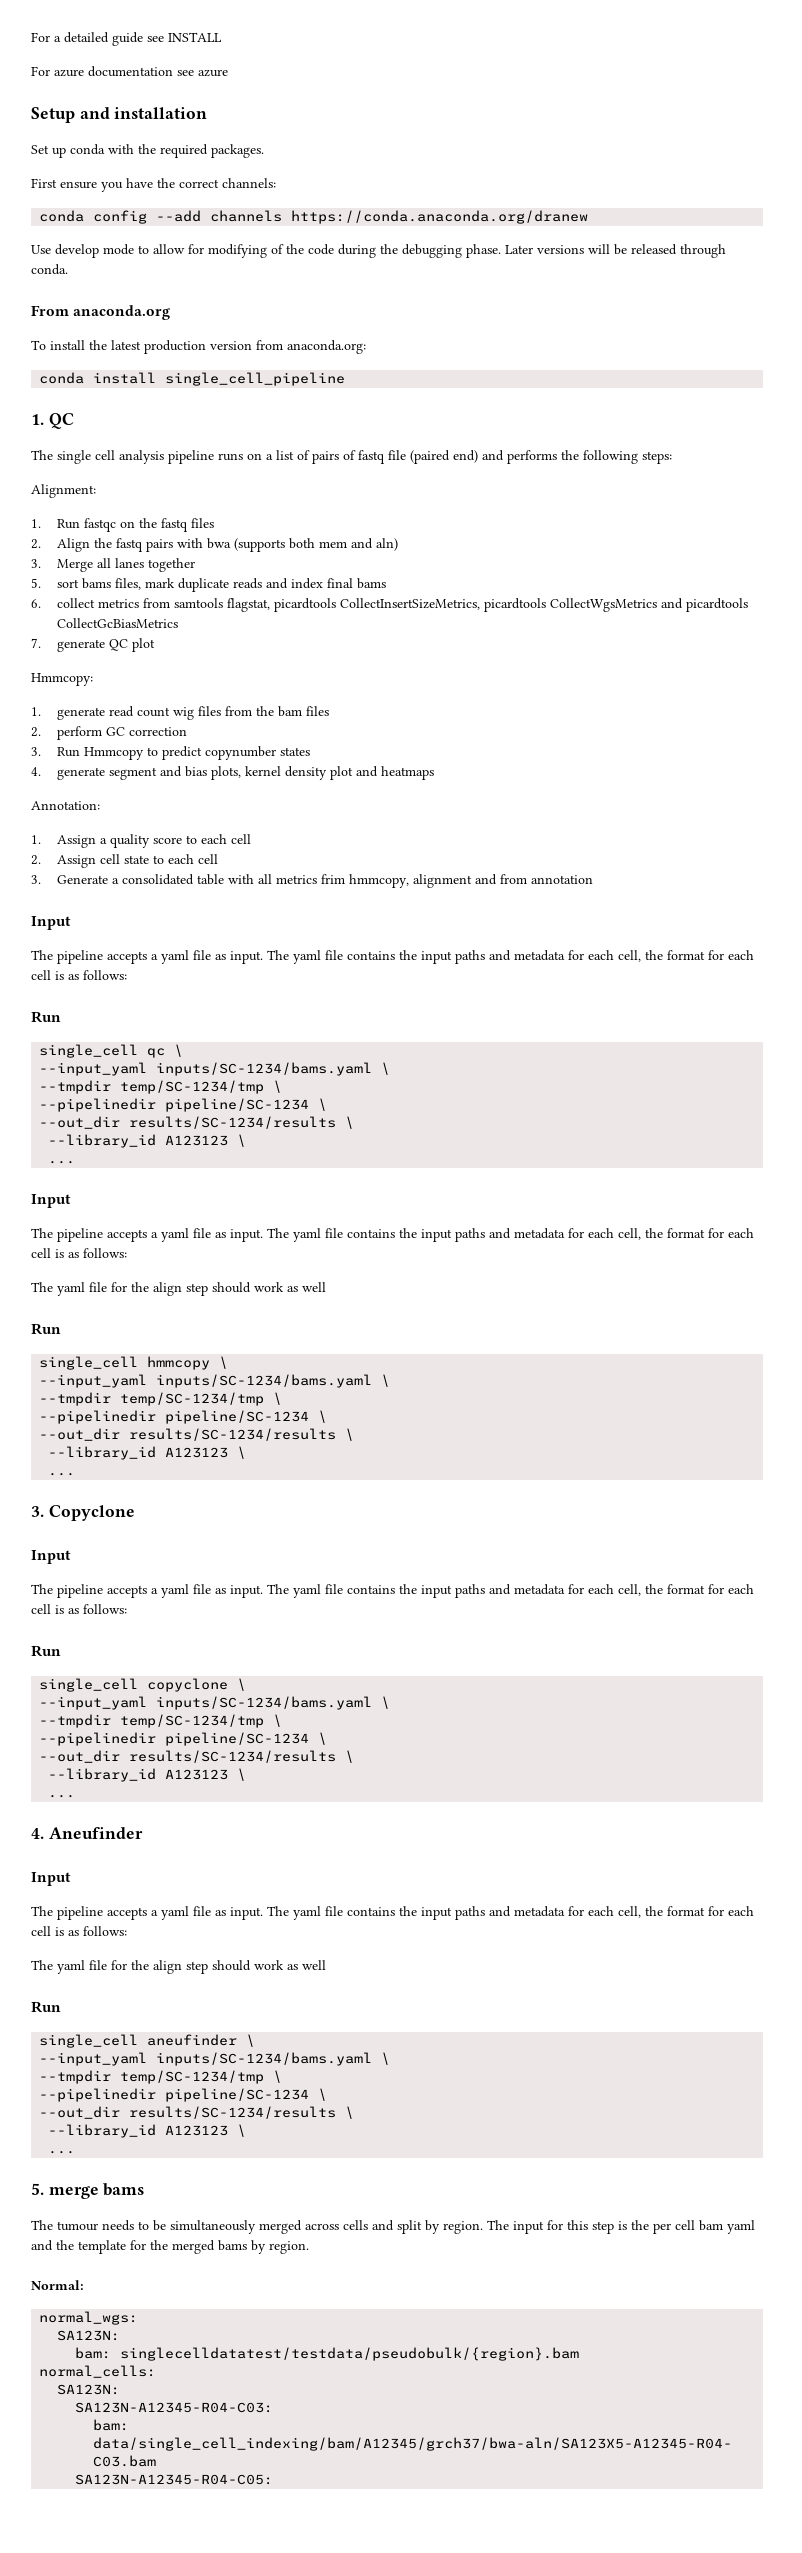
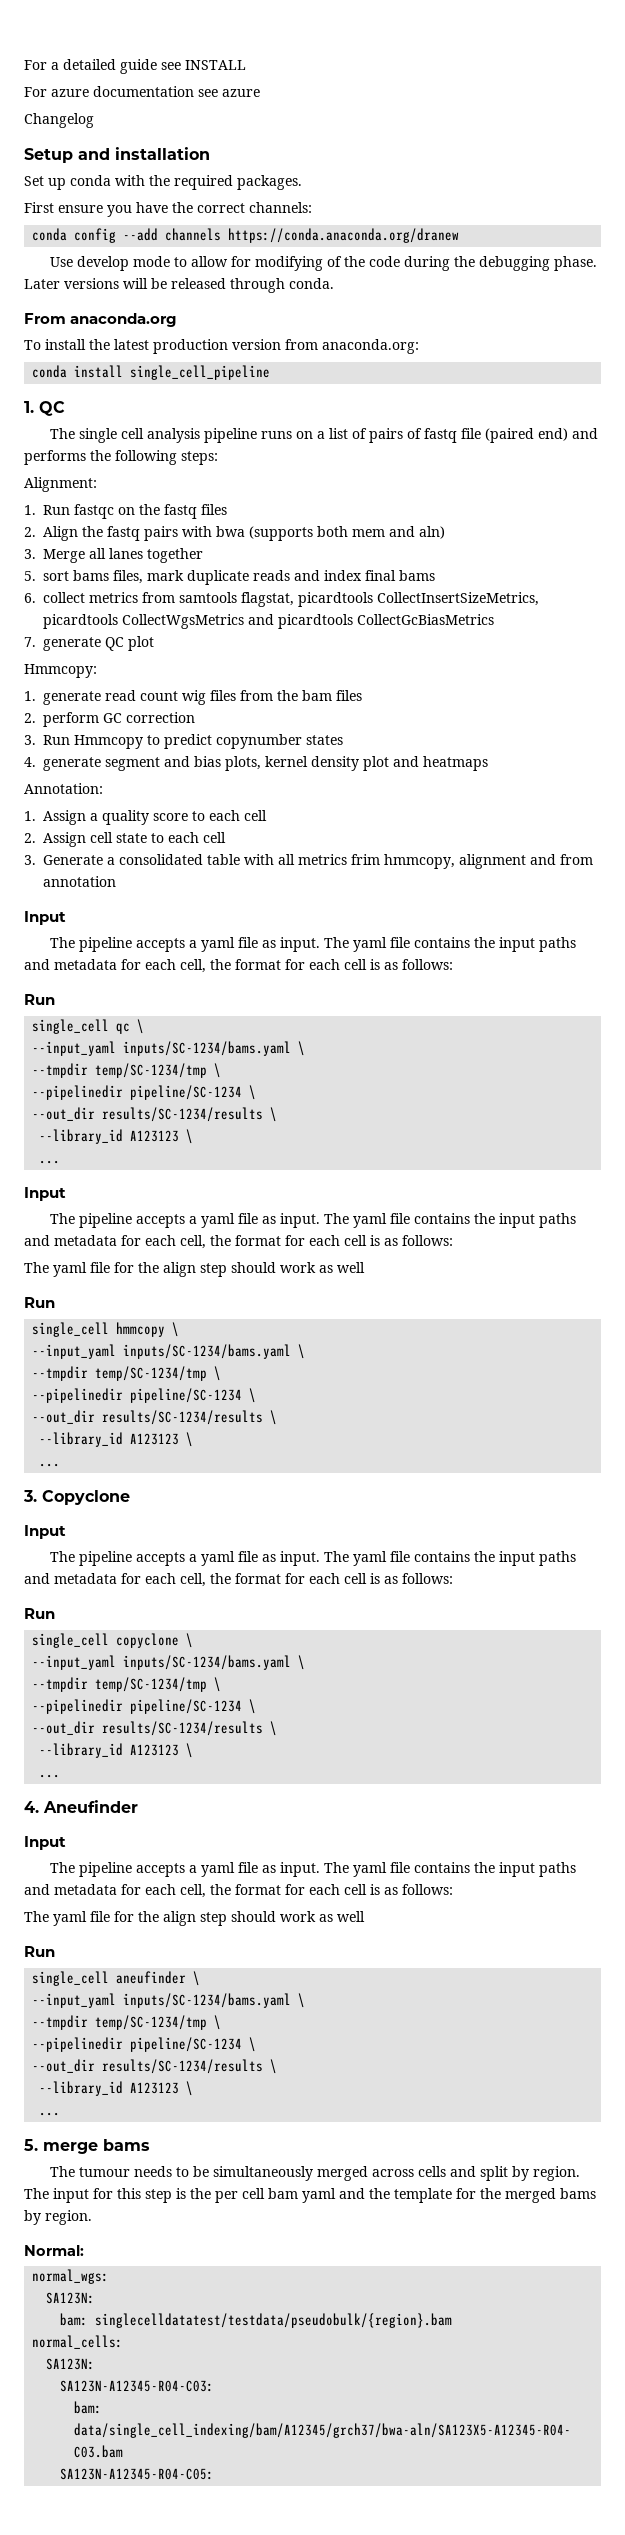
+ Changelog

